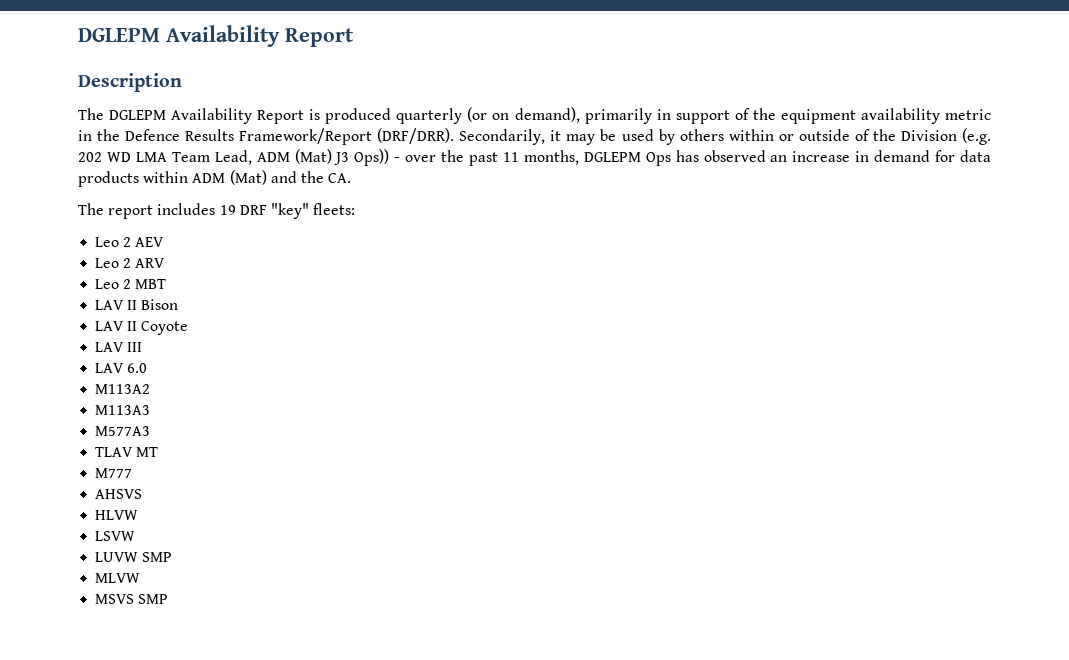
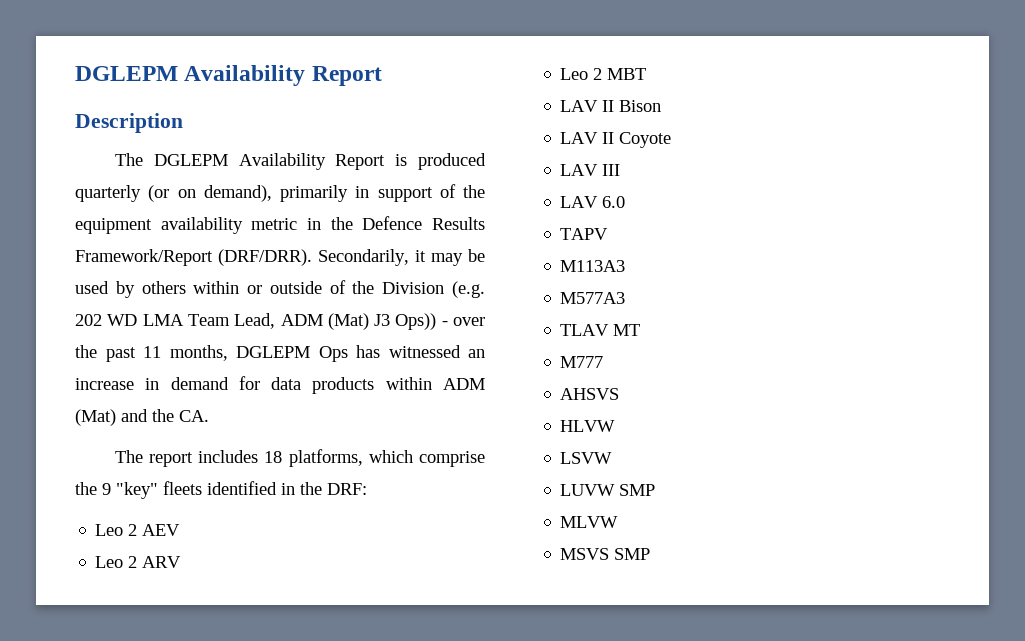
- Secondarily, it may be used by others within or outside of the Division (e.g. 202 WD LMA Team Lead, ADM (Mat) J3 Ops)) - over the past 11 months, DGLEPM Ops has observed an increase in demand for data products within ADM (Mat) and the CA.
+ Secondarily, it may be used by others within or outside of the Division (e.g. 202 WD LMA Team Lead, ADM (Mat) J3 Ops)) - over the past 11 months, DGLEPM Ops has witnessed an increase in demand for data products within ADM (Mat) and the CA.
- The report includes 19 DRF "key" fleets:
+ The report includes 18 platforms, which comprise the 9 "key" fleets identified in the DRF:
- M113A2
+ TAPV

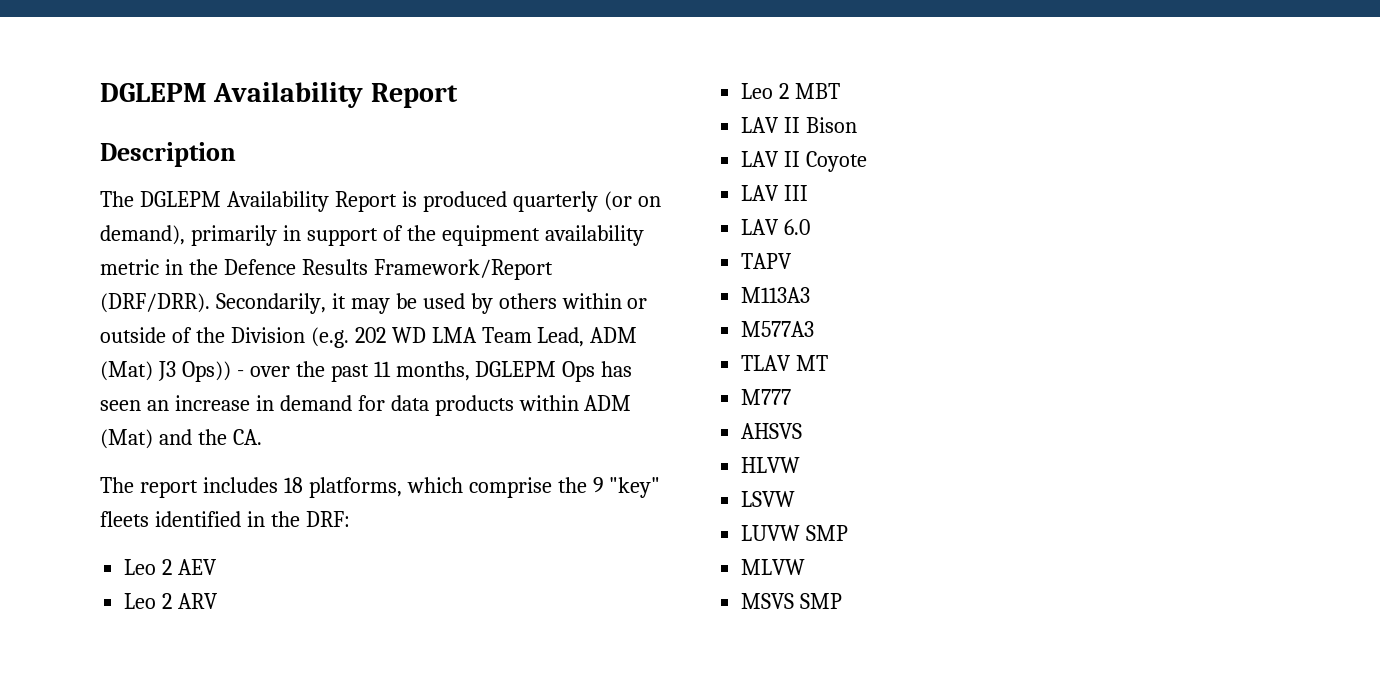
- Secondarily, it may be used by others within or outside of the Division (e.g. 202 WD LMA Team Lead, ADM (Mat) J3 Ops)) - over the past 11 months, DGLEPM Ops has witnessed an increase in demand for data products within ADM (Mat) and the CA.
+ Secondarily, it may be used by others within or outside of the Division (e.g. 202 WD LMA Team Lead, ADM (Mat) J3 Ops)) - over the past 11 months, DGLEPM Ops has seen an increase in demand for data products within ADM (Mat) and the CA.

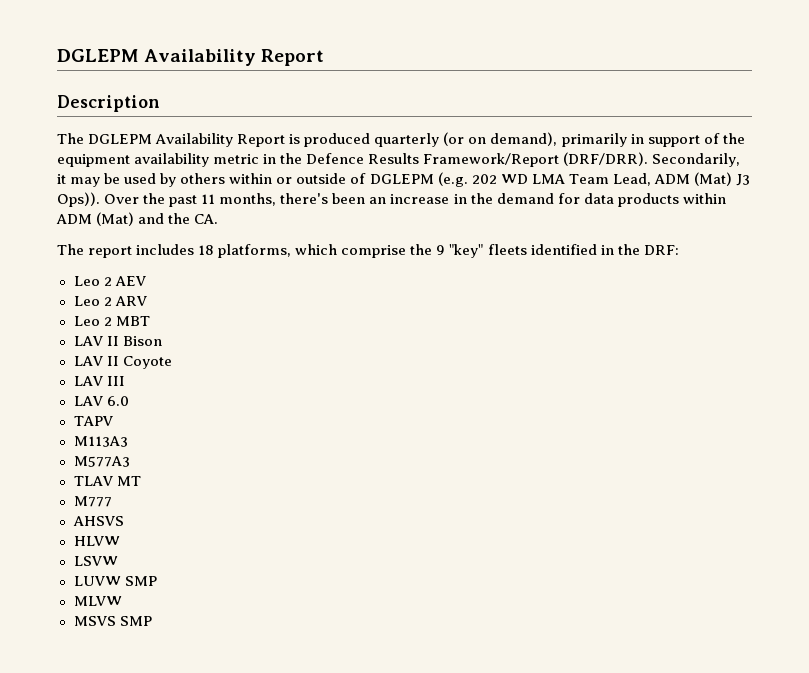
- Secondarily, it may be used by others within or outside of the Division (e.g. 202 WD LMA Team Lead, ADM (Mat) J3 Ops)) - over the past 11 months, DGLEPM Ops has seen an increase in demand for data products within ADM (Mat) and the CA.
+ Secondarily, it may be used by others within or outside of DGLEPM (e.g. 202 WD LMA Team Lead, ADM (Mat) J3 Ops)). Over the past 11 months, there's been an increase in the demand for data products within ADM (Mat) and the CA.

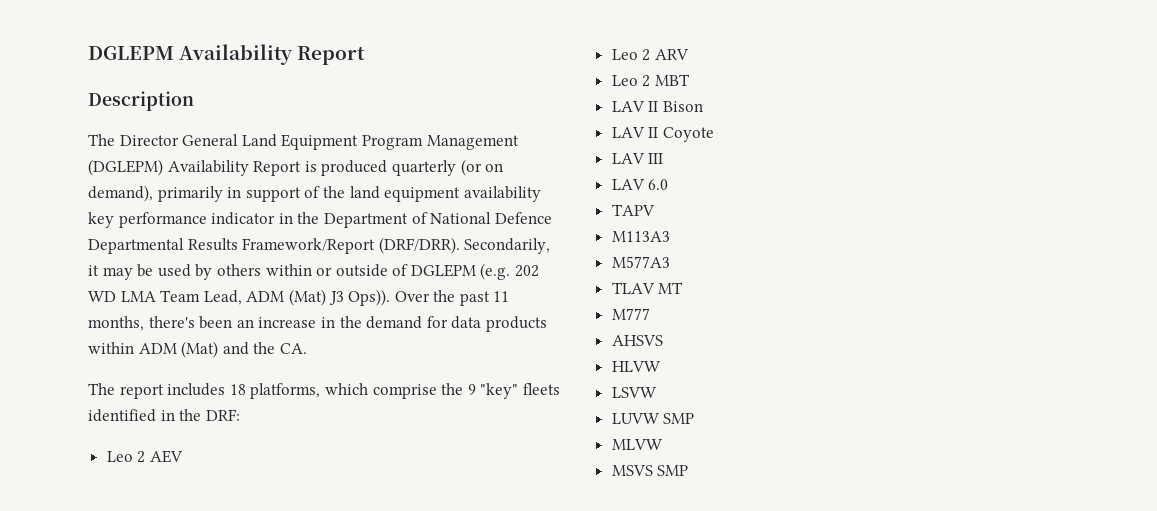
- The DGLEPM Availability Report is produced quarterly (or on demand), primarily in support of the equipment availability metric in the Defence Results Framework/Report (DRF/DRR).
+ The Director General Land Equipment Program Management (DGLEPM) Availability Report is produced quarterly (or on demand), primarily in support of the land equipment availability key performance indicator in the Department of National Defence Departmental Results Framework/Report (DRF/DRR).

